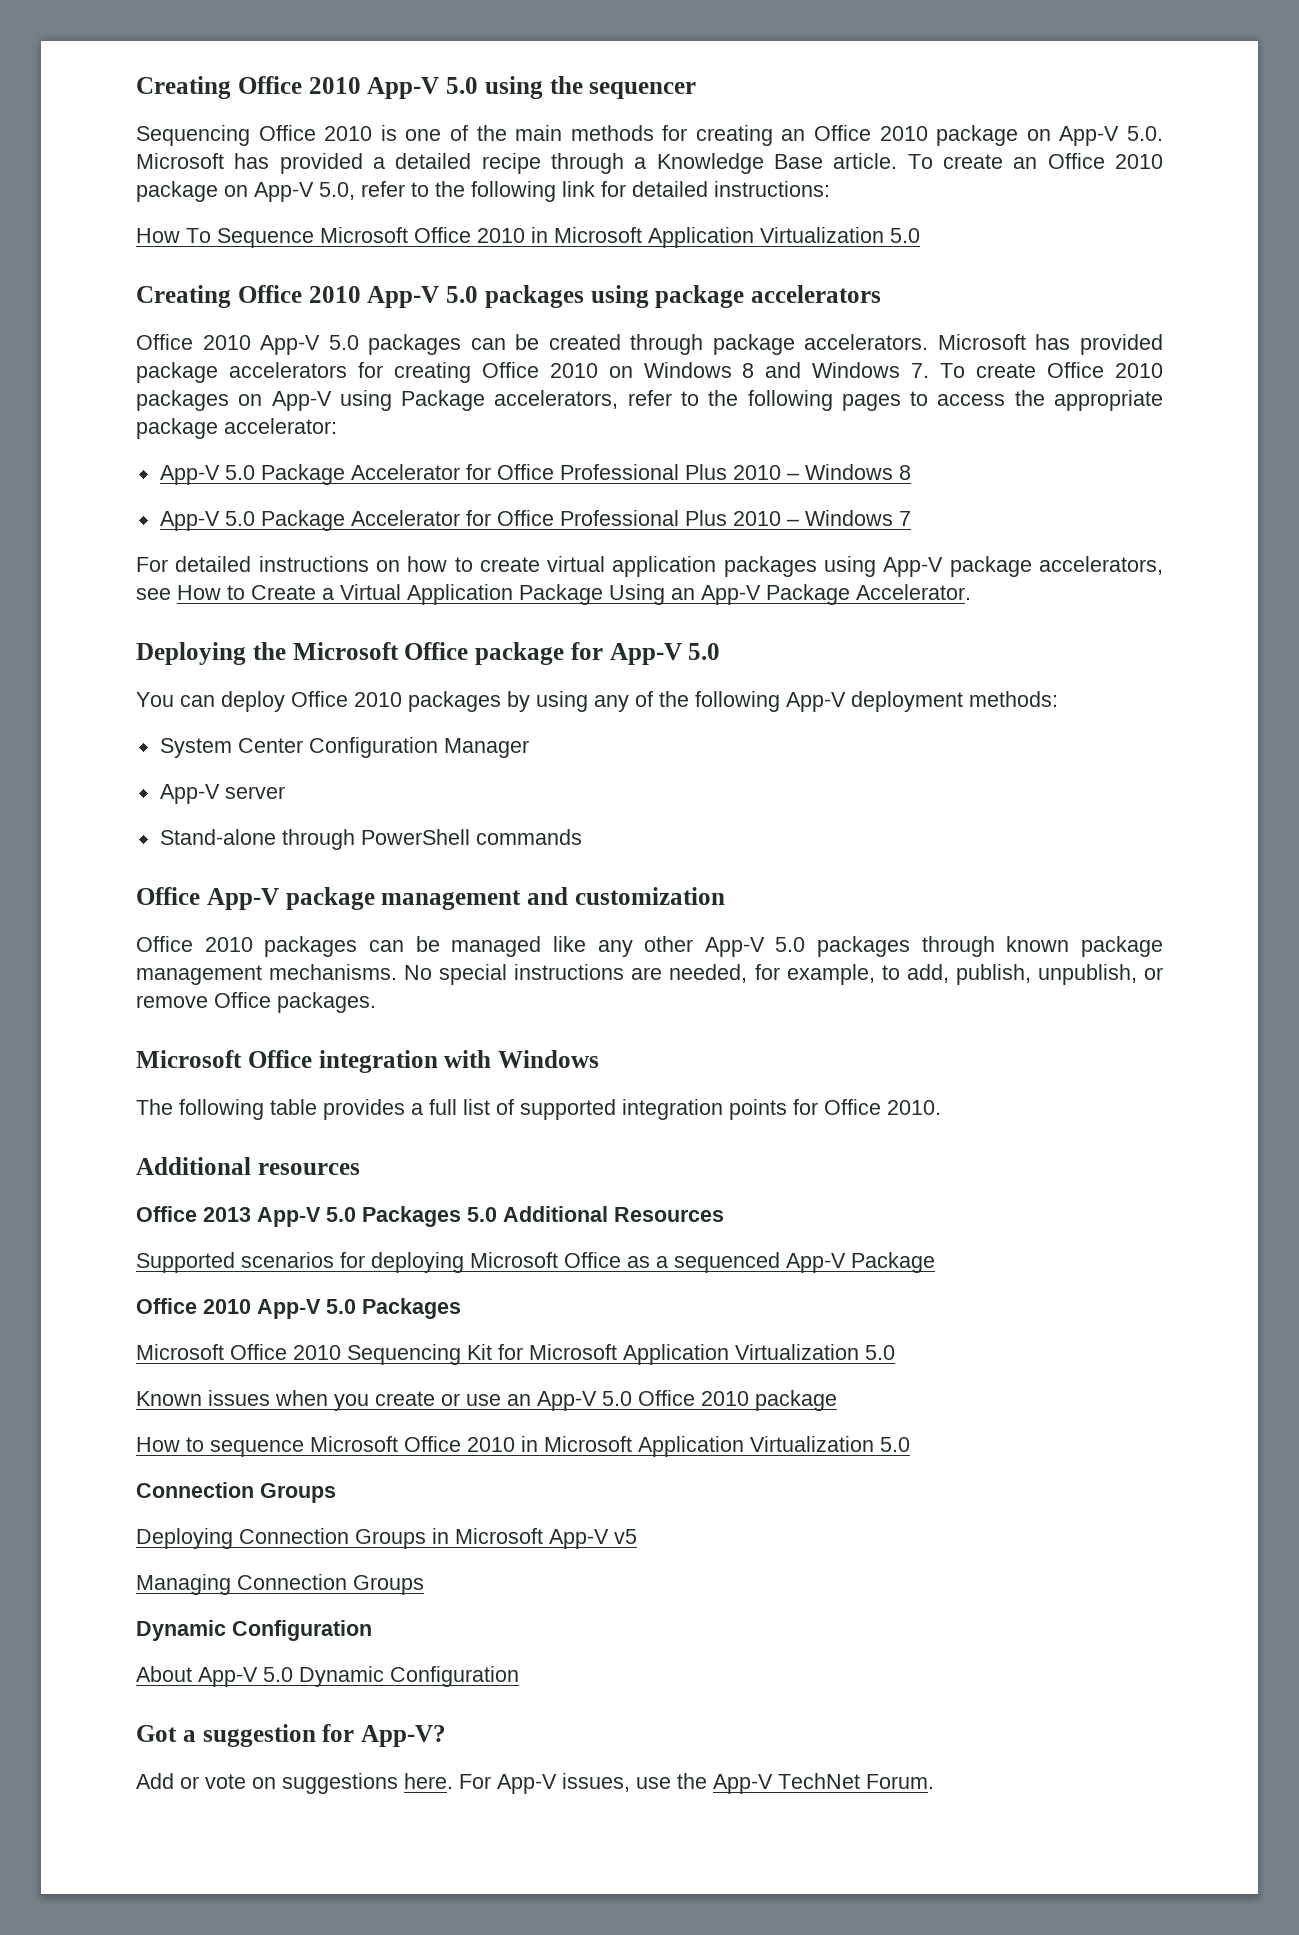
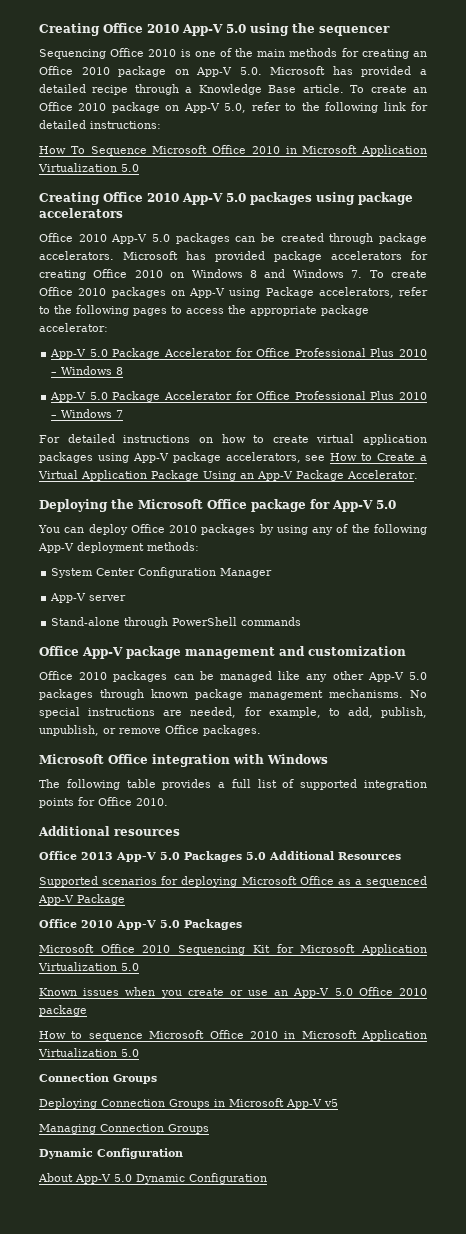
- Got a suggestion for App-V?
- Add or vote on suggestions here. For App-V issues, use the App-V TechNet Forum.

